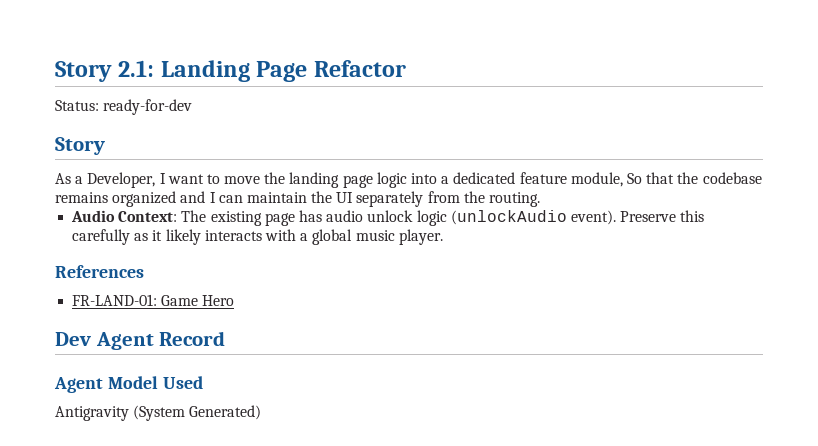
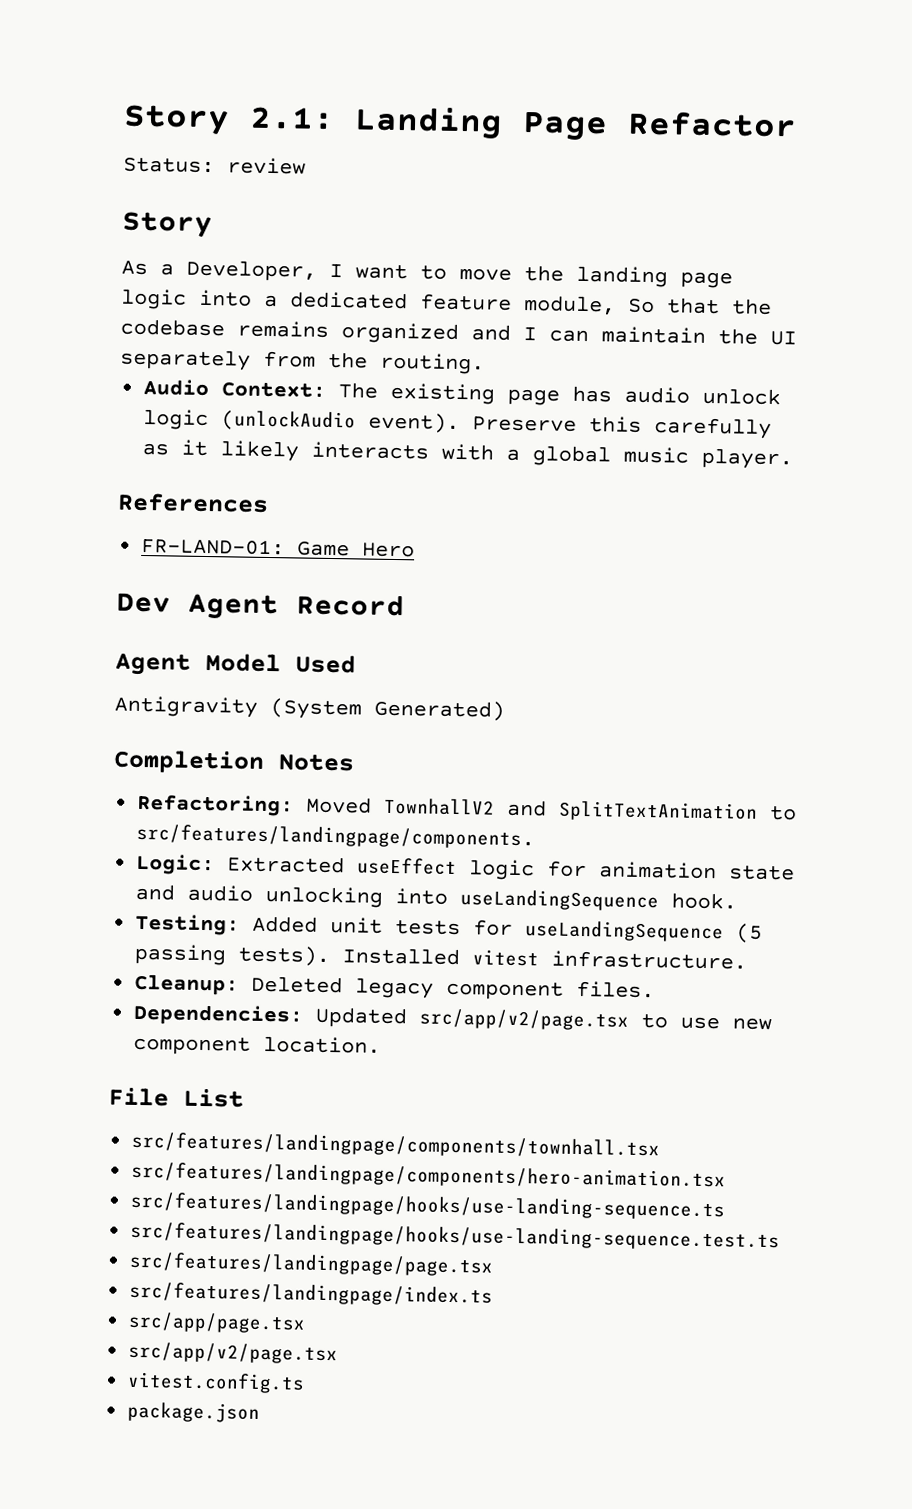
- Status: ready-for-dev
+ Status: review
+ Completion Notes
+ Refactoring: Moved TownhallV2 and SplitTextAnimation to src/features/landingpage/components.
+ Logic: Extracted useEffect logic for animation state and audio unlocking into useLandingSequence hook.
+ Testing: Added unit tests for useLandingSequence (5 passing tests). Installed vitest infrastructure.
+ Cleanup: Deleted legacy component files.
+ Dependencies: Updated src/app/v2/page.tsx to use new component location.
+ File List
+ src/features/landingpage/components/townhall.tsx
+ src/features/landingpage/components/hero-animation.tsx
+ src/features/landingpage/hooks/use-landing-sequence.ts
+ src/features/landingpage/hooks/use-landing-sequence.test.ts
+ src/features/landingpage/page.tsx
+ src/features/landingpage/index.ts
+ src/app/page.tsx
+ src/app/v2/page.tsx
+ vitest.config.ts
+ package.json

